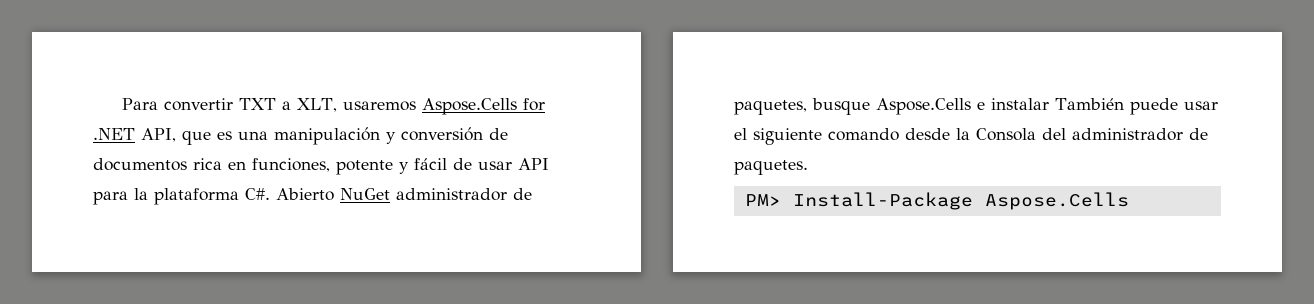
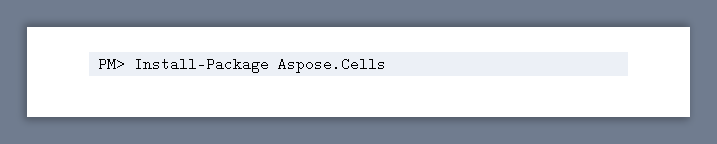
- Para convertir TXT a XLT, usaremos Aspose.Cells for .NET API, que es una manipulación y conversión de documentos rica en funciones, potente y fácil de usar API para la plataforma C#. Abierto NuGet administrador de paquetes, busque Aspose.Cells e instalar También puede usar el siguiente comando desde la Consola del administrador de paquetes.

